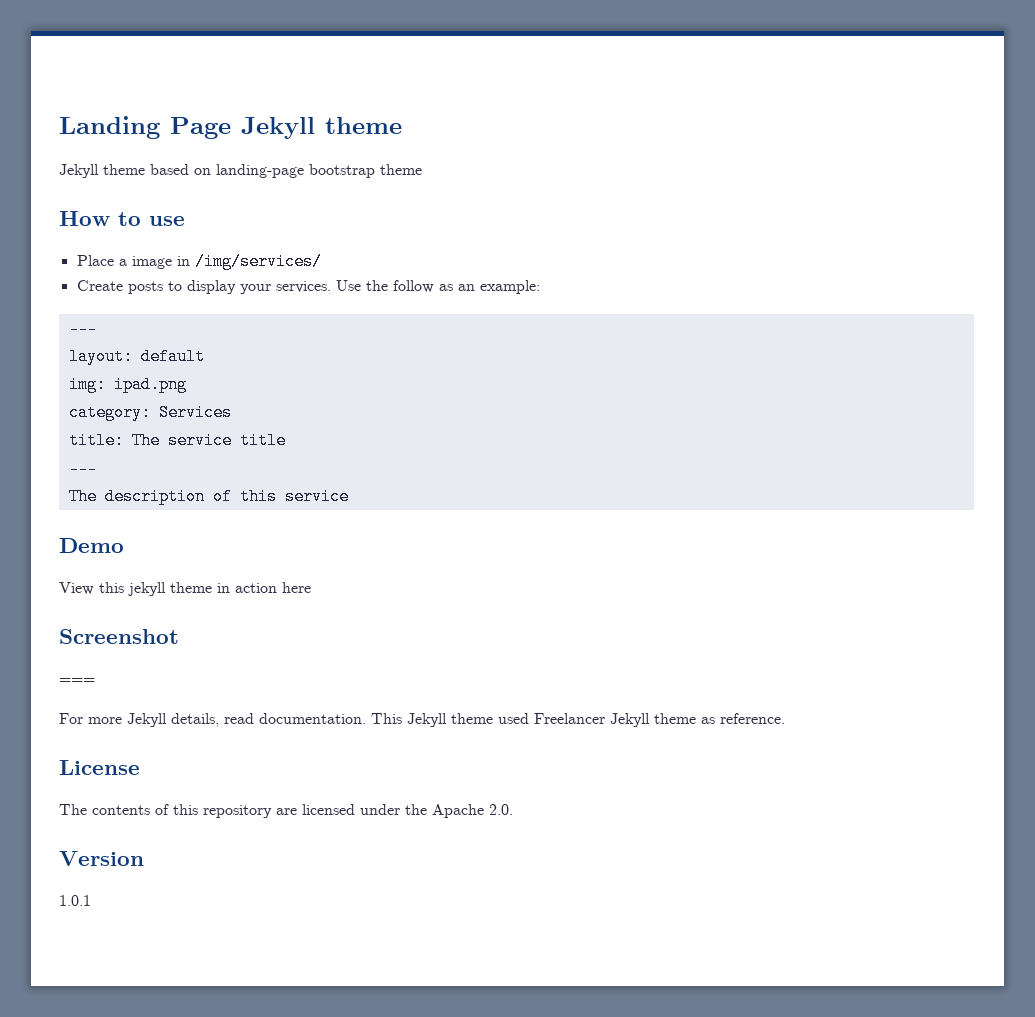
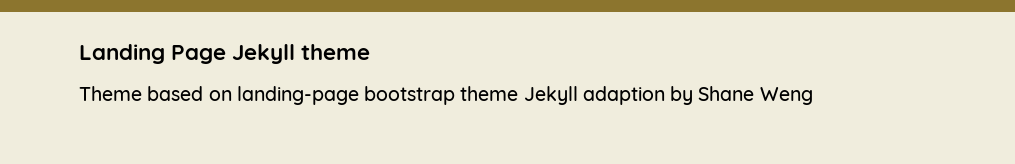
- Jekyll theme based on landing-page bootstrap theme
- How to use
- Place a image in /img/services/
- Create posts to display your services. Use the follow as an example:
- ---
- layout: default
- img: ipad.png
- category: Services
- title: The service title
- ---
- The description of this service
- Demo
- View this jekyll theme in action here
- Screenshot
- ===
- For more Jekyll details, read documentation. This Jekyll theme used Freelancer Jekyll theme as reference.
- License
- The contents of this repository are licensed under the Apache 2.0.
- Version
- 1.0.1
+ Theme based on landing-page bootstrap theme Jekyll adaption by Shane Weng

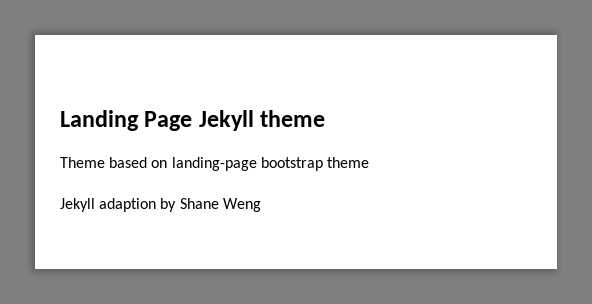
- Theme based on landing-page bootstrap theme Jekyll adaption by Shane Weng
+ Theme based on landing-page bootstrap theme
+ Jekyll adaption by Shane Weng

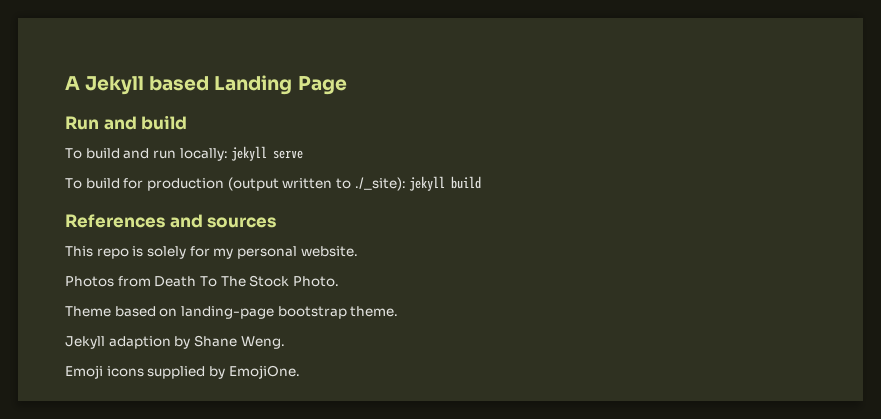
- Landing Page Jekyll theme
+ A Jekyll based Landing Page
+ Run and build
+ To build and run locally: jekyll serve
+ To build for production (output written to ./_site): jekyll build
+ References and sources
+ This repo is solely for my personal website.
+ Photos from Death To The Stock Photo.
- Theme based on landing-page bootstrap theme
+ Theme based on landing-page bootstrap theme.
- Jekyll adaption by Shane Weng
+ Jekyll adaption by Shane Weng.
+ Emoji icons supplied by EmojiOne.

